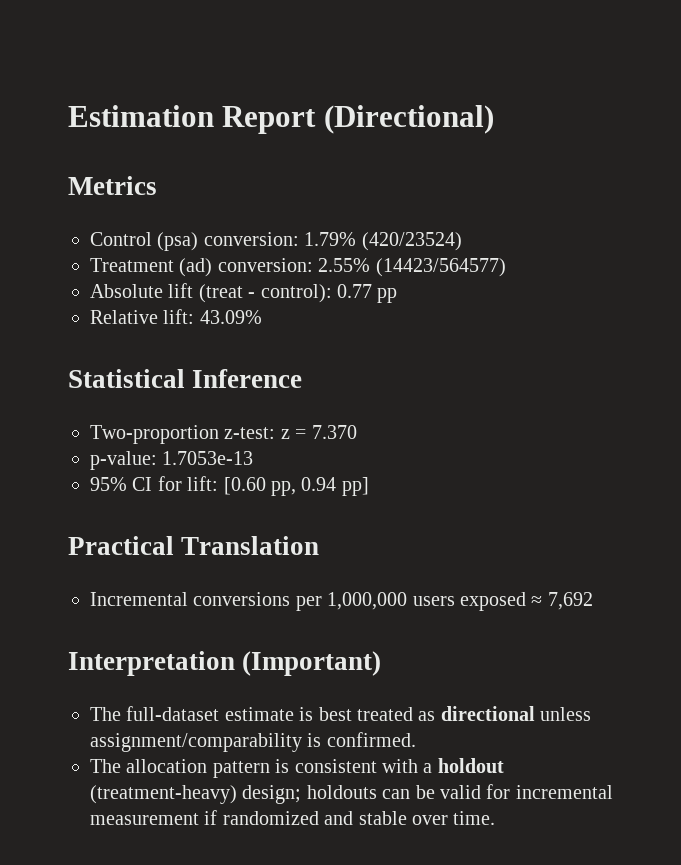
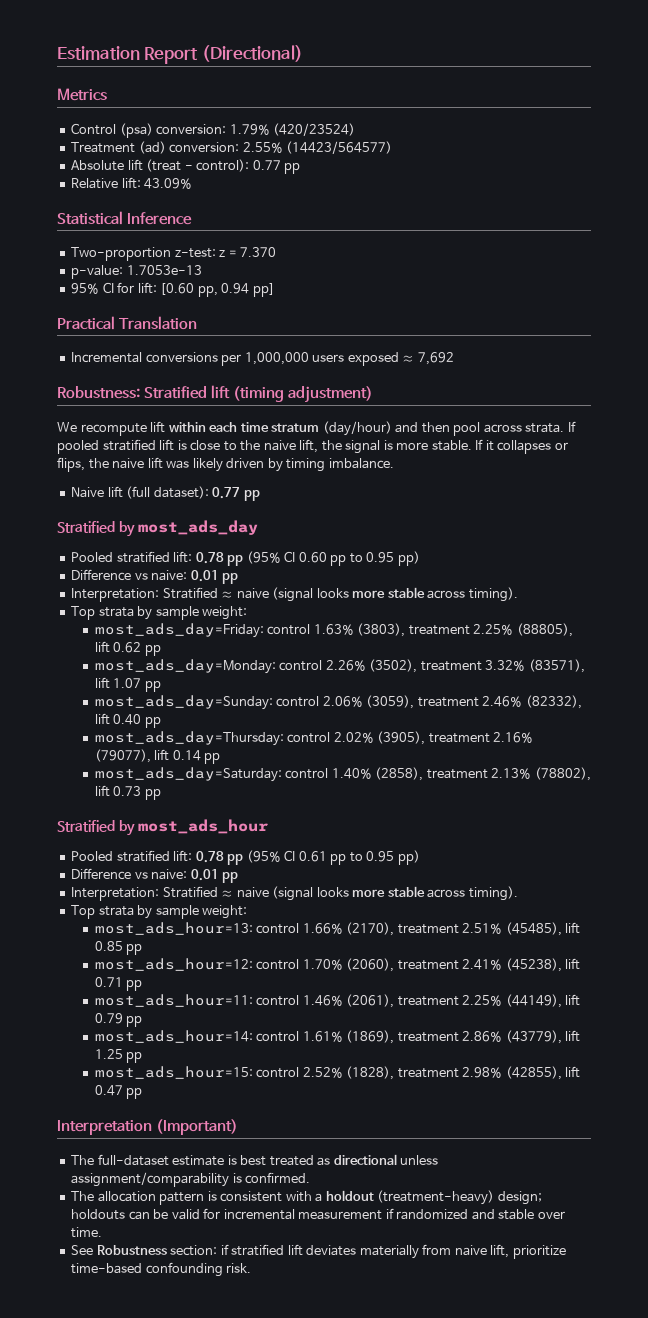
+ Robustness: Stratified lift (timing adjustment)
+ We recompute lift within each time stratum (day/hour) and then pool across strata. If pooled stratified lift is close to the naive lift, the signal is more stable. If it collapses or flips, the naive lift was likely driven by timing imbalance.
+ Naive lift (full dataset): 0.77 pp
+ Stratified by most_ads_day
+ Pooled stratified lift: 0.78 pp (95% CI 0.60 pp to 0.95 pp)
+ Difference vs naive: 0.01 pp
+ Interpretation: Stratified ≈ naive (signal looks more stable across timing).
+ Top strata by sample weight:
+ most_ads_day=Friday: control 1.63% (3803), treatment 2.25% (88805), lift 0.62 pp
+ most_ads_day=Monday: control 2.26% (3502), treatment 3.32% (83571), lift 1.07 pp
+ most_ads_day=Sunday: control 2.06% (3059), treatment 2.46% (82332), lift 0.40 pp
+ most_ads_day=Thursday: control 2.02% (3905), treatment 2.16% (79077), lift 0.14 pp
+ most_ads_day=Saturday: control 1.40% (2858), treatment 2.13% (78802), lift 0.73 pp
+ Stratified by most_ads_hour
+ Pooled stratified lift: 0.78 pp (95% CI 0.61 pp to 0.95 pp)
+ Difference vs naive: 0.01 pp
+ Interpretation: Stratified ≈ naive (signal looks more stable across timing).
+ Top strata by sample weight:
+ most_ads_hour=13: control 1.66% (2170), treatment 2.51% (45485), lift 0.85 pp
+ most_ads_hour=12: control 1.70% (2060), treatment 2.41% (45238), lift 0.71 pp
+ most_ads_hour=11: control 1.46% (2061), treatment 2.25% (44149), lift 0.79 pp
+ most_ads_hour=14: control 1.61% (1869), treatment 2.86% (43779), lift 1.25 pp
+ most_ads_hour=15: control 2.52% (1828), treatment 2.98% (42855), lift 0.47 pp
+ See Robustness section: if stratified lift deviates materially from naive lift, prioritize time-based confounding risk.

